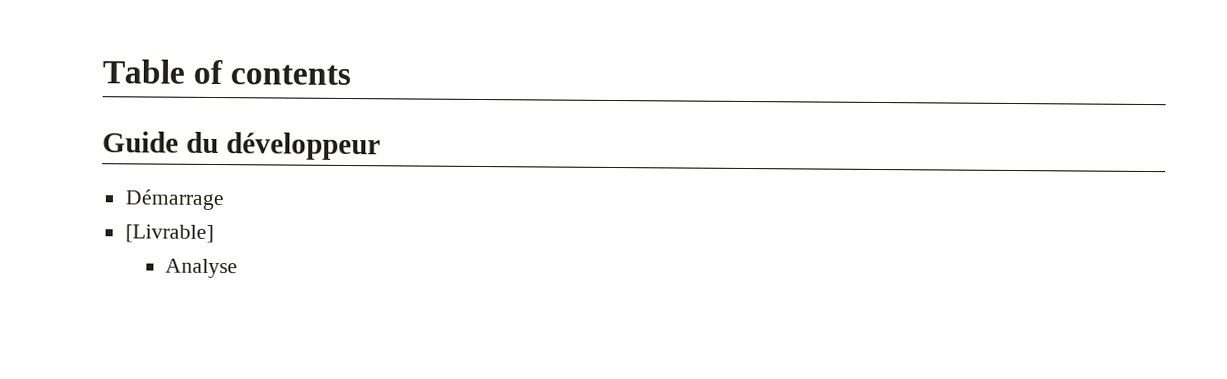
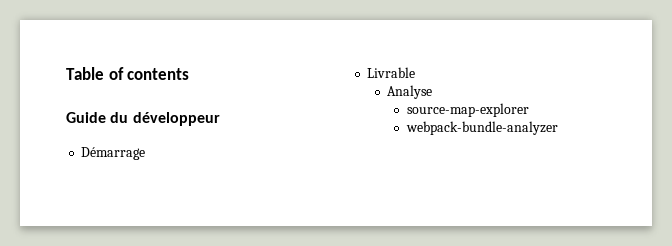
- [Livrable]
+ Livrable
+ source-map-explorer
+ webpack-bundle-analyzer

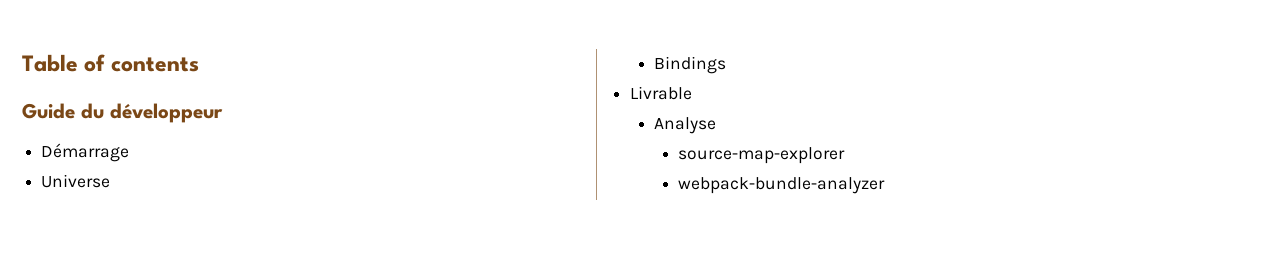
+ Universe
+ Bindings

